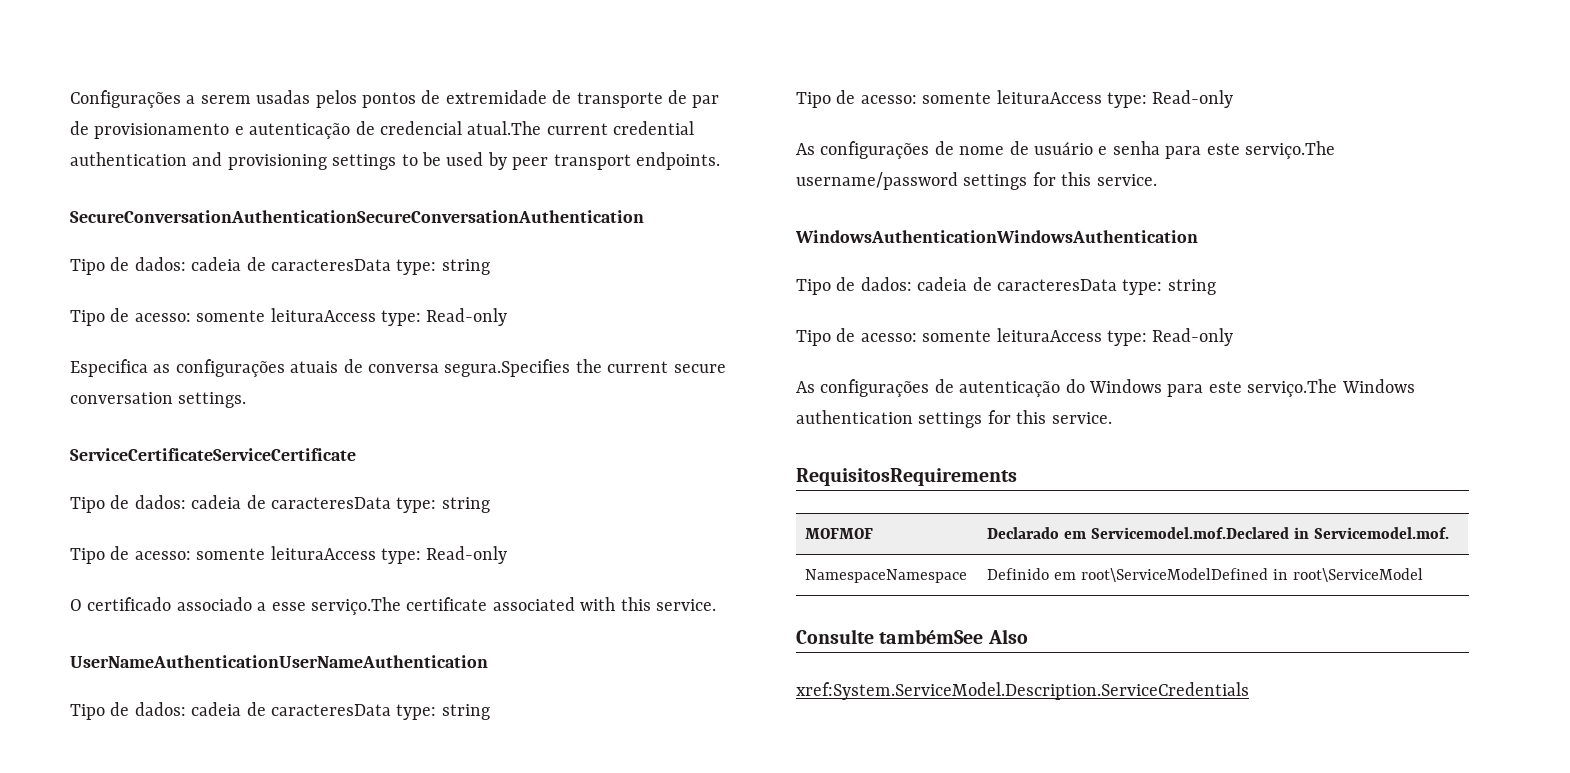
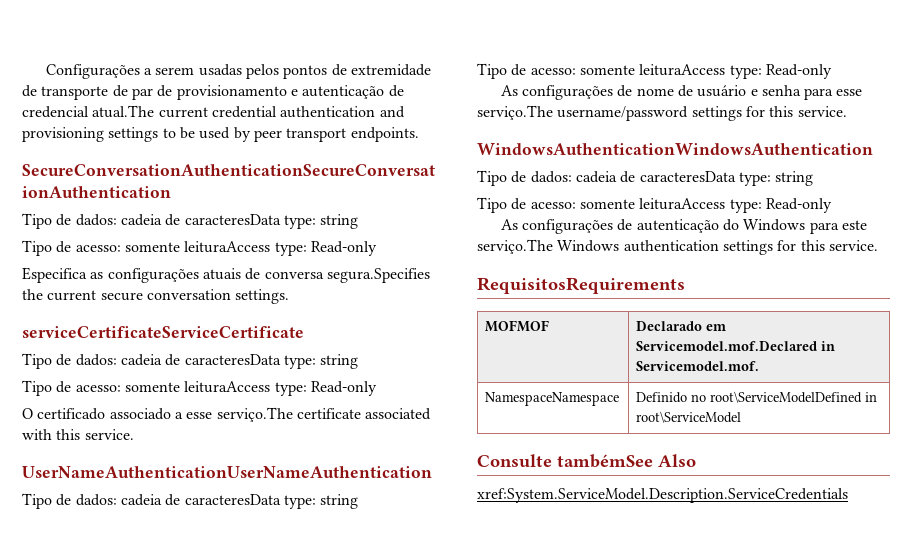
- ServiceCertificateServiceCertificate
+ serviceCertificateServiceCertificate
- As configurações de nome de usuário e senha para este serviço.The username/password settings for this service.
+ As configurações de nome de usuário e senha para esse serviço.The username/password settings for this service.
- NamespaceNamespace | Definido em root\ServiceModelDefined in root\ServiceModel
+ NamespaceNamespace | Definido no root\ServiceModelDefined in root\ServiceModel

